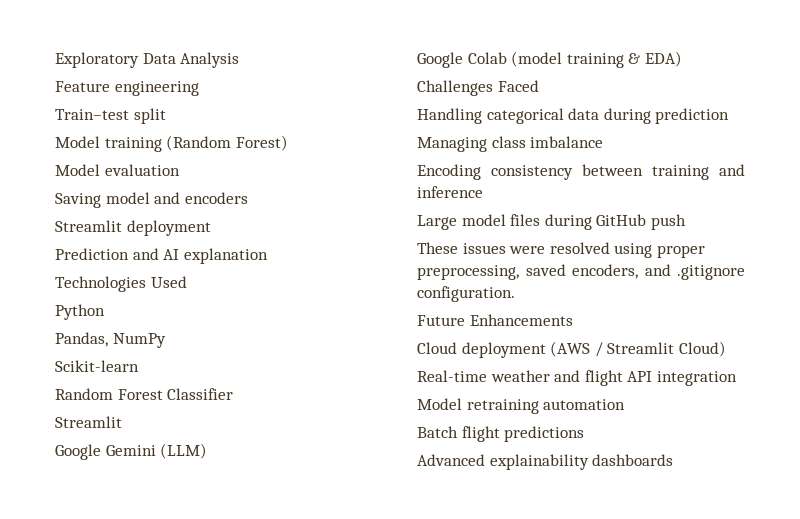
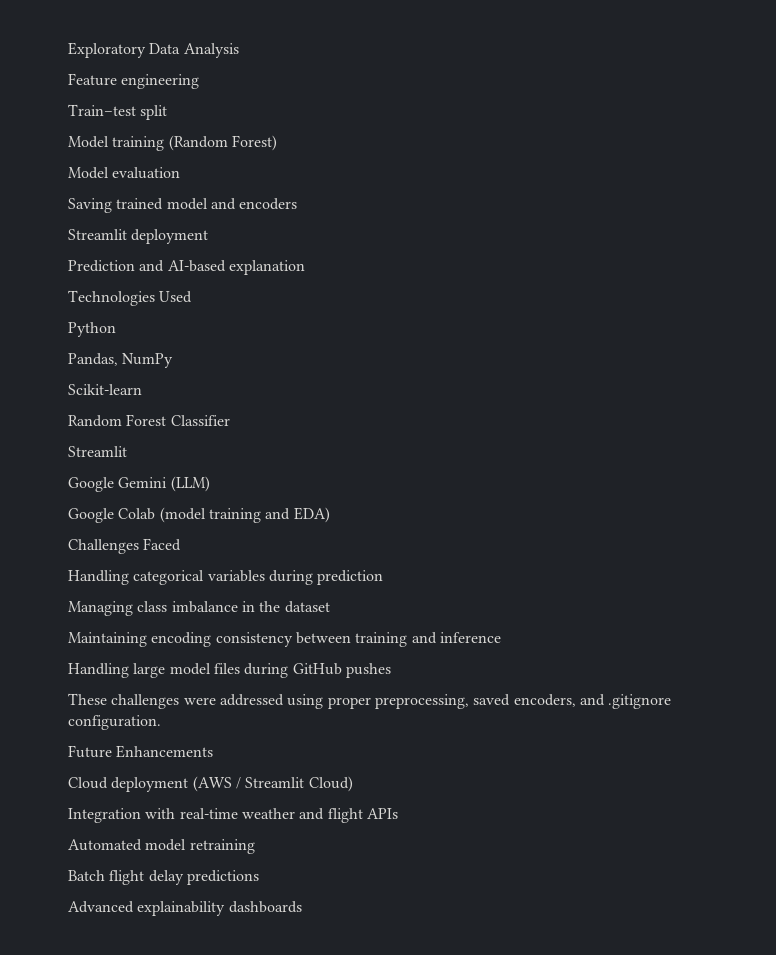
- Saving model and encoders
+ Saving trained model and encoders
- Prediction and AI explanation
+ Prediction and AI-based explanation
- Google Colab (model training & EDA)
+ Google Colab (model training and EDA)
- Handling categorical data during prediction
+ Handling categorical variables during prediction
- Managing class imbalance
- Encoding consistency between training and inference
+ Managing class imbalance in the dataset
+ Maintaining encoding consistency between training and inference
- Large model files during GitHub push
+ Handling large model files during GitHub pushes
- These issues were resolved using proper preprocessing, saved encoders, and .gitignore configuration.
+ These challenges were addressed using proper preprocessing, saved encoders, and .gitignore configuration.
- Real-time weather and flight API integration
- Model retraining automation
+ Integration with real-time weather and flight APIs
+ Automated model retraining
- Batch flight predictions
+ Batch flight delay predictions

